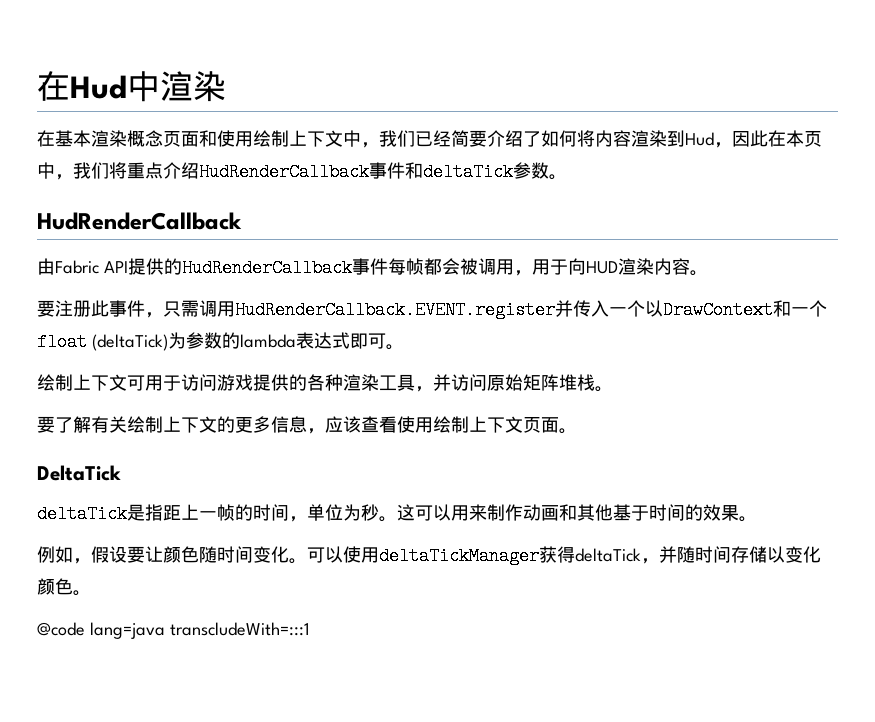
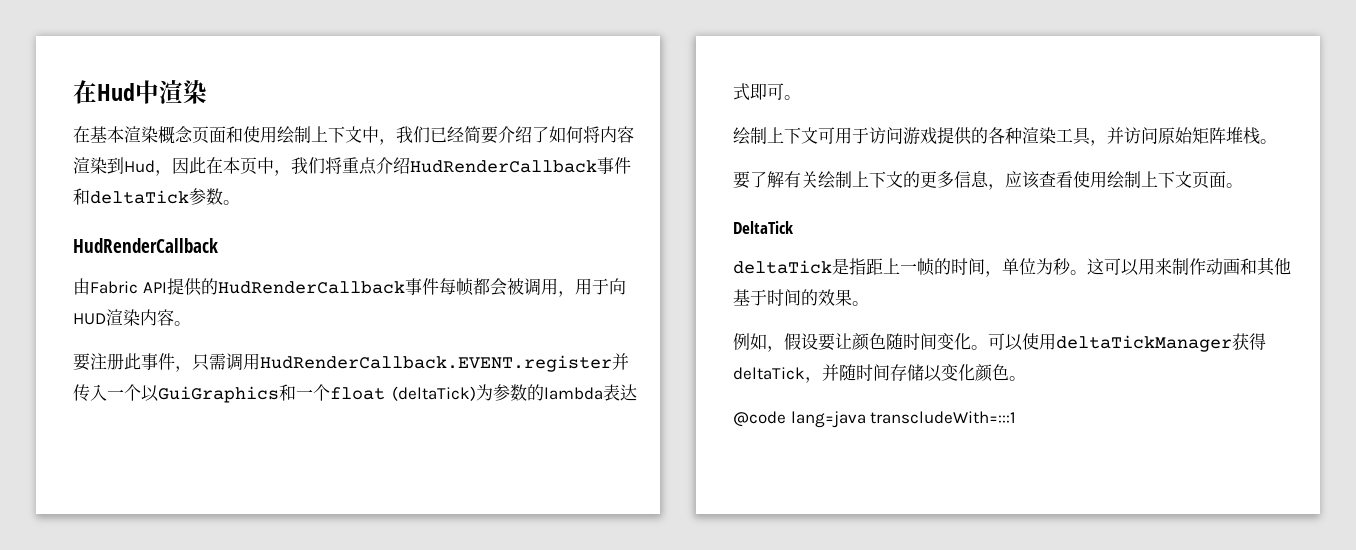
- 要注册此事件，只需调用HudRenderCallback.EVENT.register并传入一个以DrawContext和一个float (deltaTick)为参数的lambda表达式即可。
+ 要注册此事件，只需调用HudRenderCallback.EVENT.register并传入一个以GuiGraphics和一个float (deltaTick)为参数的lambda表达式即可。

